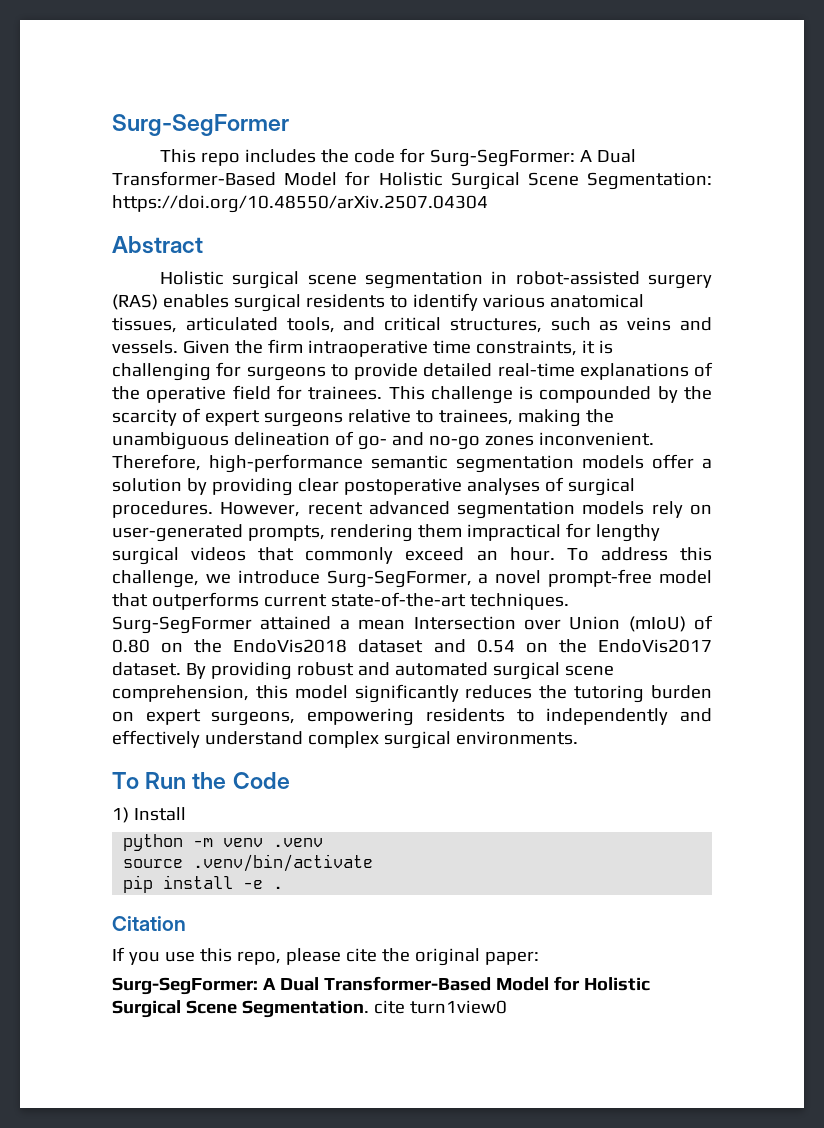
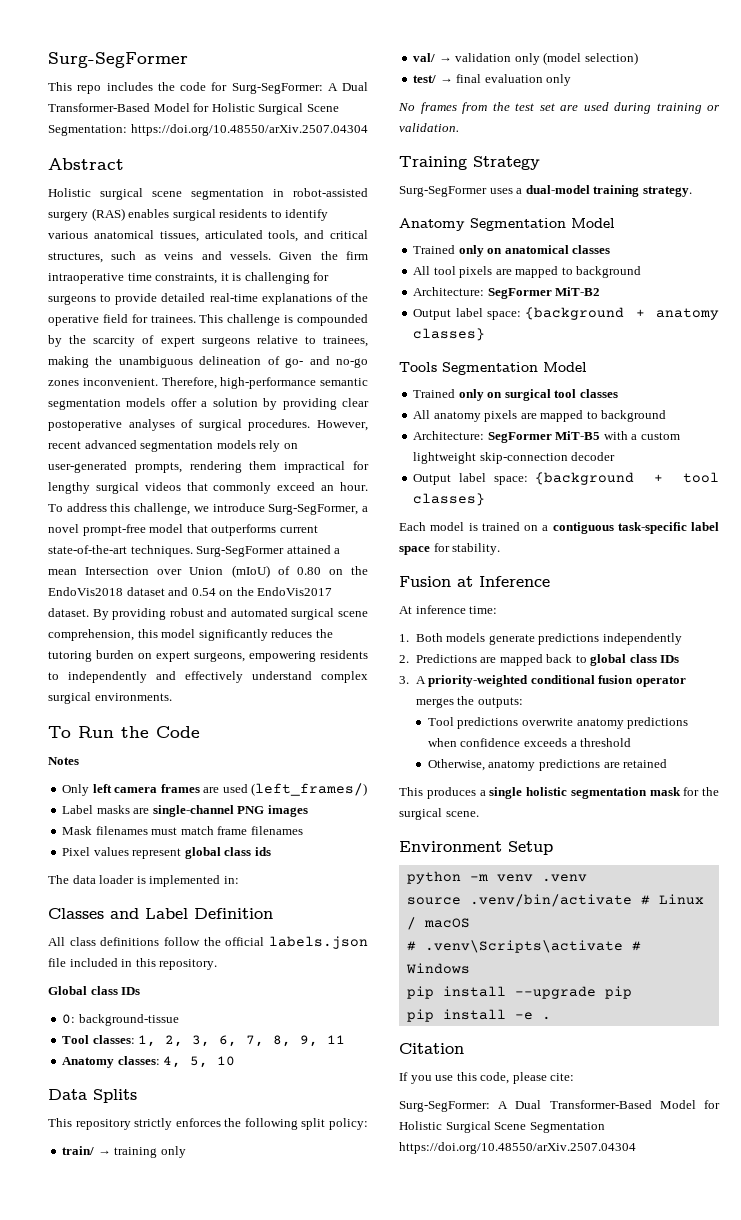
- 1) Install
+ Notes
+ Only left camera frames are used (left_frames/)
+ Label masks are single-channel PNG images
+ Mask filenames must match frame filenames
+ Pixel values represent global class ids
+ The data loader is implemented in:
+ Classes and Label Definition
+ All class definitions follow the official labels.json file included in this repository.
+ Global class IDs
+ 0: background-tissue
+ Tool classes: 1, 2, 3, 6, 7, 8, 9, 11
+ Anatomy classes: 4, 5, 10
+ Data Splits
+ This repository strictly enforces the following split policy:
+ train/ → training only
+ val/ → validation only (model selection)
+ test/ → final evaluation only
+ No frames from the test set are used during training or validation.
+ Training Strategy
+ Surg-SegFormer uses a dual-model training strategy.
+ Anatomy Segmentation Model
+ Trained only on anatomical classes
+ All tool pixels are mapped to background
+ Architecture: SegFormer MiT-B2
+ Output label space: {background + anatomy classes}
+ Tools Segmentation Model
+ Trained only on surgical tool classes
+ All anatomy pixels are mapped to background
+ Architecture: SegFormer MiT-B5 with a custom lightweight skip-connection decoder
+ Output label space: {background + tool classes}
+ Each model is trained on a contiguous task-specific label space for stability.
+ Fusion at Inference
+ At inference time:
+ 1. Both models generate predictions independently
+ 2. Predictions are mapped back to global class IDs
+ 3. A priority-weighted conditional fusion operator merges the outputs:
+ Tool predictions overwrite anatomy predictions when confidence exceeds a threshold
+ Otherwise, anatomy predictions are retained
+ This produces a single holistic segmentation mask for the surgical scene.
+ Environment Setup
- source .venv/bin/activate
+ source .venv/bin/activate # Linux / macOS
+ # .venv\Scripts\activate # Windows
+ pip install --upgrade pip
- If you use this repo, please cite the original paper:
- Surg-SegFormer: A Dual Transformer-Based Model for Holistic Surgical Scene Segmentation. cite turn1view0
+ If you use this code, please cite:
+ Surg-SegFormer: A Dual Transformer-Based Model for Holistic Surgical Scene Segmentation https://doi.org/10.48550/arXiv.2507.04304

